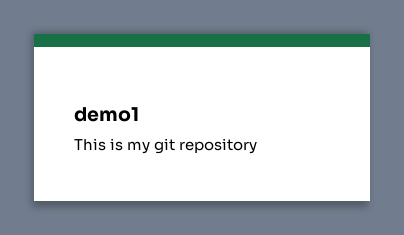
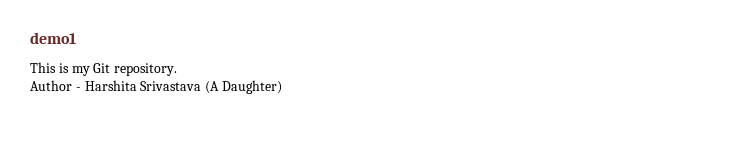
- This is my git repository
+ This is my Git repository.
+ Author - Harshita Srivastava (A Daughter)

